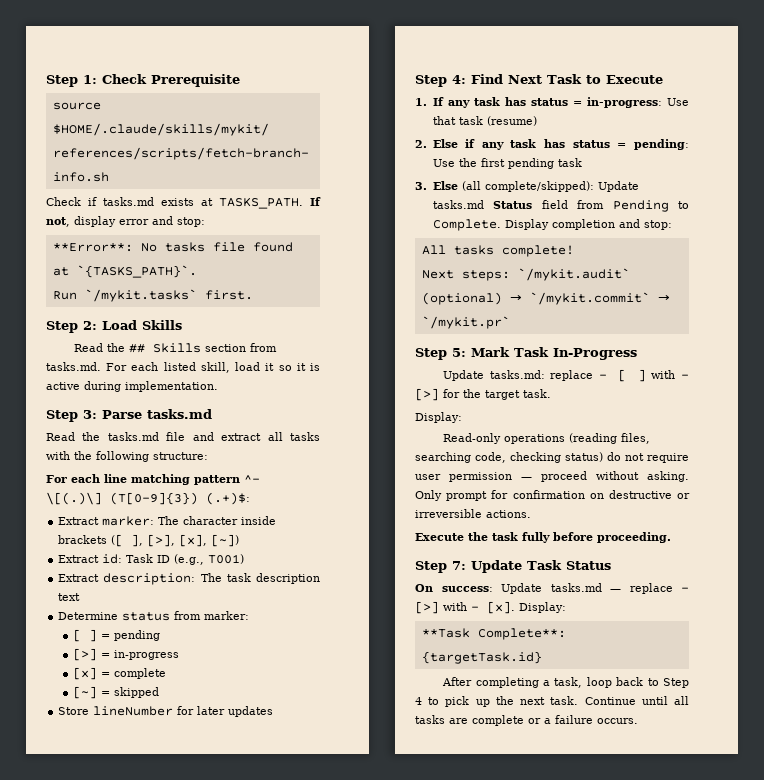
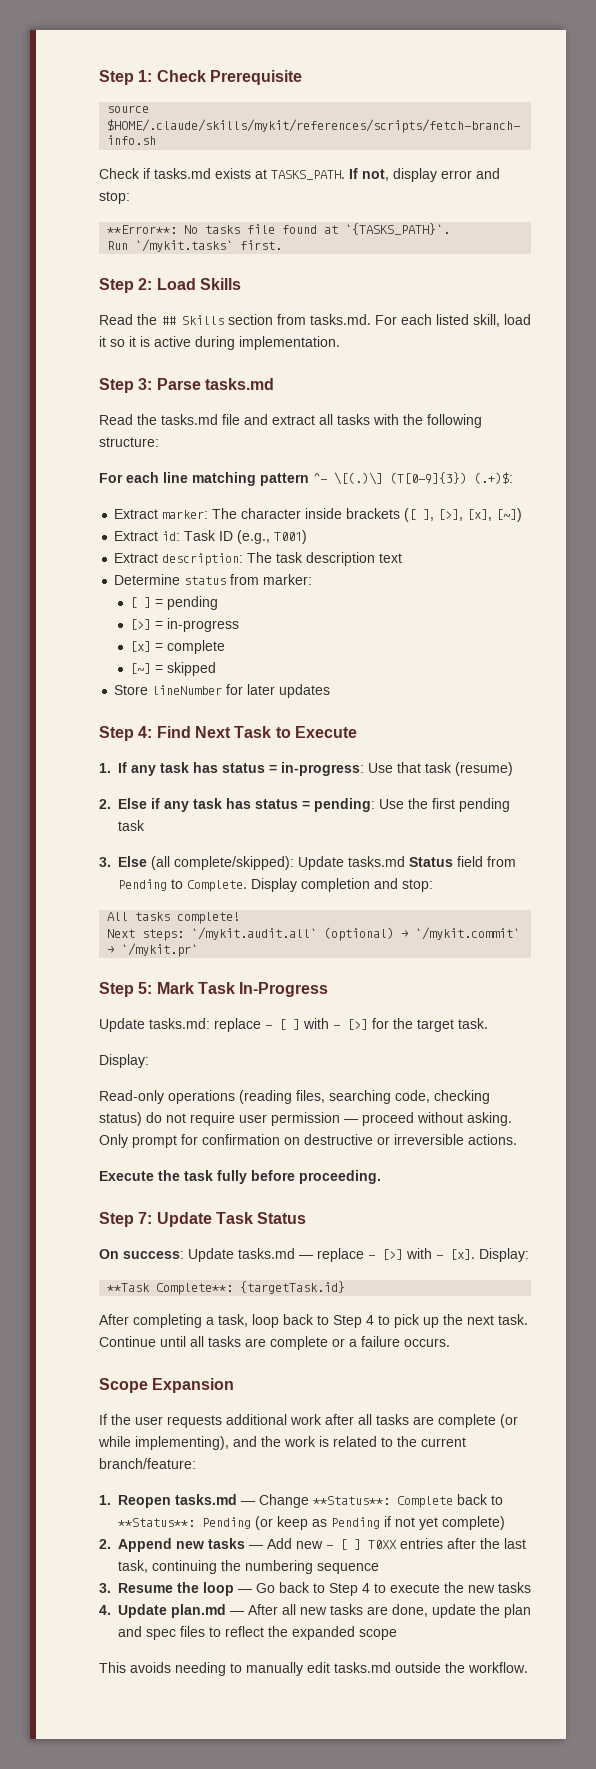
- Next steps: `/mykit.audit` (optional) → `/mykit.commit` → `/mykit.pr`
+ Next steps: `/mykit.audit.all` (optional) → `/mykit.commit` → `/mykit.pr`
+ Scope Expansion
+ If the user requests additional work after all tasks are complete (or while implementing), and the work is related to the current branch/feature:
+ 1. Reopen tasks.md — Change **Status**: Complete back to **Status**: Pending (or keep as Pending if not yet complete)
+ 2. Append new tasks — Add new - [ ] T0XX entries after the last task, continuing the numbering sequence
+ 3. Resume the loop — Go back to Step 4 to execute the new tasks
+ 4. Update plan.md — After all new tasks are done, update the plan and spec files to reflect the expanded scope
+ This avoids needing to manually edit tasks.md outside the workflow.

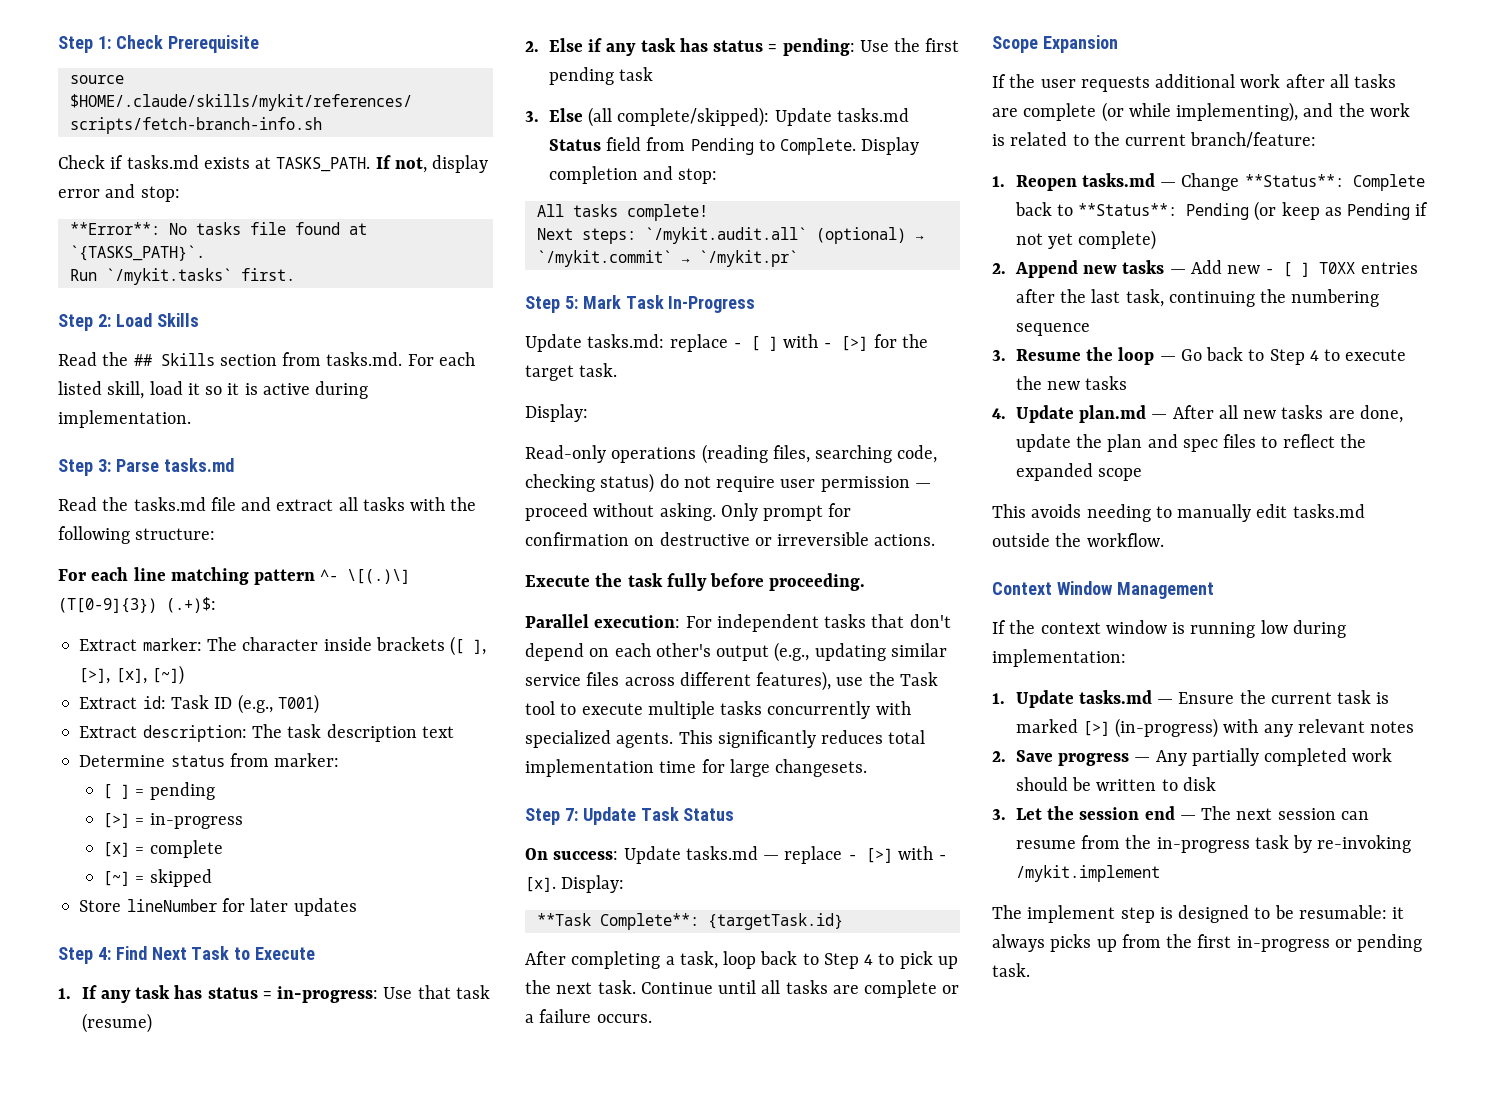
+ Parallel execution: For independent tasks that don't depend on each other's output (e.g., updating similar service files across different features), use the Task tool to execute multiple tasks concurrently with specialized agents. This significantly reduces total implementation time for large changesets.
+ Context Window Management
+ If the context window is running low during implementation:
+ 1. Update tasks.md — Ensure the current task is marked [>] (in-progress) with any relevant notes
+ 2. Save progress — Any partially completed work should be written to disk
+ 3. Let the session end — The next session can resume from the in-progress task by re-invoking /mykit.implement
+ The implement step is designed to be resumable: it always picks up from the first in-progress or pending task.

